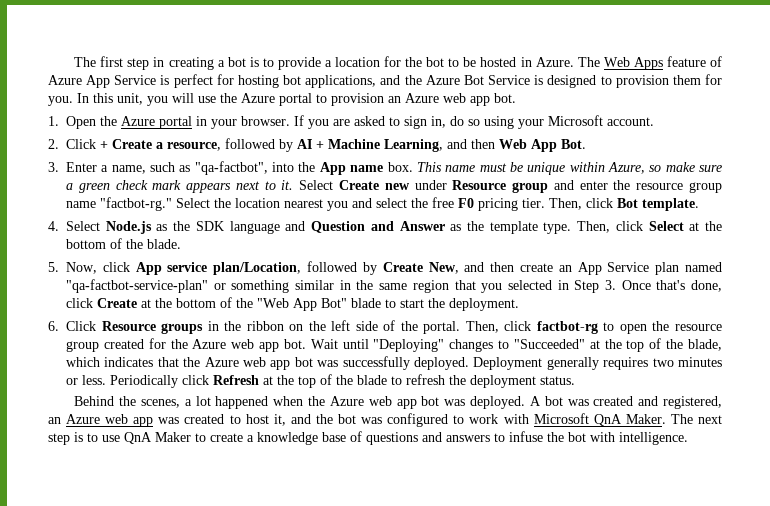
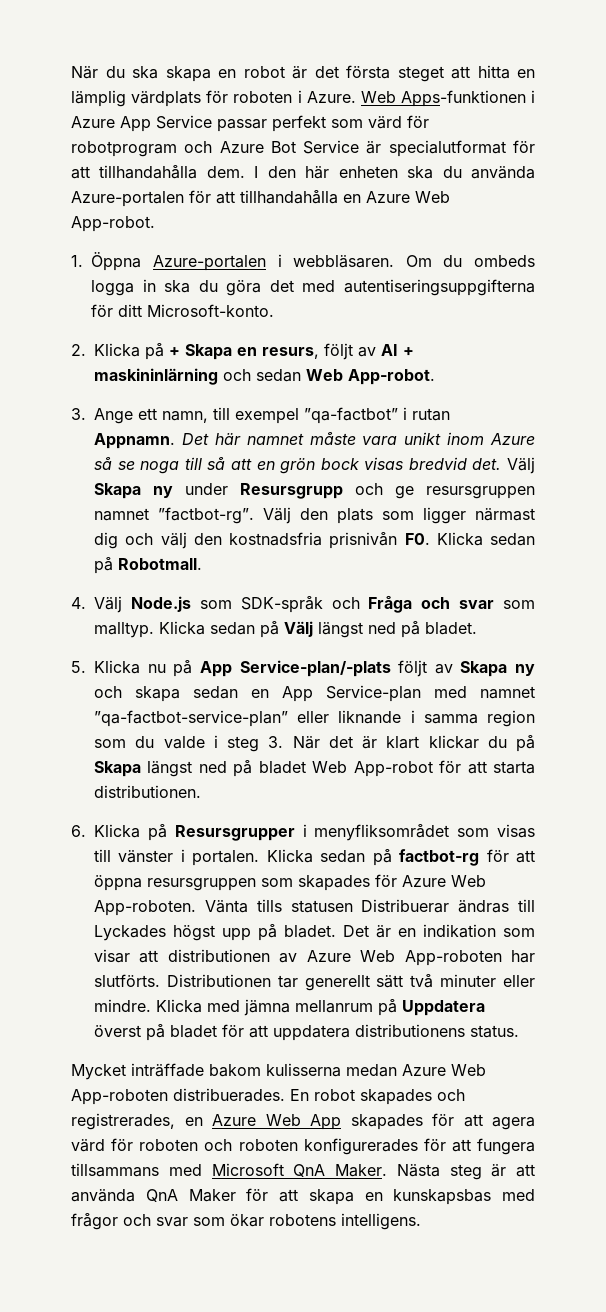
- The first step in creating a bot is to provide a location for the bot to be hosted in Azure. The Web Apps feature of Azure App Service is perfect for hosting bot applications, and the Azure Bot Service is designed to provision them for you. In this unit, you will use the Azure portal to provision an Azure web app bot.
- 1. Open the Azure portal in your browser. If you are asked to sign in, do so using your Microsoft account.
- 2. Click + Create a resource, followed by AI + Machine Learning, and then Web App Bot.
- 3. Enter a name, such as "qa-factbot", into the App name box. This name must be unique within Azure, so make sure a green check mark appears next to it. Select Create new under Resource group and enter the resource group name "factbot-rg." Select the location nearest you and select the free F0 pricing tier. Then, click Bot template.
- 4. Select Node.js as the SDK language and Question and Answer as the template type. Then, click Select at the bottom of the blade.
- 5. Now, click App service plan/Location, followed by Create New, and then create an App Service plan named "qa-factbot-service-plan" or something similar in the same region that you selected in Step 3. Once that's done, click Create at the bottom of the "Web App Bot" blade to start the deployment.
- 6. Click Resource groups in the ribbon on the left side of the portal. Then, click factbot-rg to open the resource group created for the Azure web app bot. Wait until "Deploying" changes to "Succeeded" at the top of the blade, which indicates that the Azure web app bot was successfully deployed. Deployment generally requires two minutes or less. Periodically click Refresh at the top of the blade to refresh the deployment status.
- Behind the scenes, a lot happened when the Azure web app bot was deployed. A bot was created and registered, an Azure web app was created to host it, and the bot was configured to work with Microsoft QnA Maker. The next step is to use QnA Maker to create a knowledge base of questions and answers to infuse the bot with intelligence.
+ När du ska skapa en robot är det första steget att hitta en lämplig värdplats för roboten i Azure. Web Apps-funktionen i Azure App Service passar perfekt som värd för robotprogram och Azure Bot Service är specialutformat för att tillhandahålla dem. I den här enheten ska du använda Azure-portalen för att tillhandahålla en Azure Web App-robot.
+ 1. Öppna Azure-portalen i webbläsaren. Om du ombeds logga in ska du göra det med autentiseringsuppgifterna för ditt Microsoft-konto.
+ 2. Klicka på + Skapa en resurs, följt av AI + maskininlärning och sedan Web App-robot.
+ 3. Ange ett namn, till exempel ”qa-factbot” i rutan Appnamn. Det här namnet måste vara unikt inom Azure så se noga till så att en grön bock visas bredvid det. Välj Skapa ny under Resursgrupp och ge resursgruppen namnet ”factbot-rg”. Välj den plats som ligger närmast dig och välj den kostnadsfria prisnivån F0. Klicka sedan på Robotmall.
+ 4. Välj Node.js som SDK-språk och Fråga och svar som malltyp. Klicka sedan på Välj längst ned på bladet.
+ 5. Klicka nu på App Service-plan/-plats följt av Skapa ny och skapa sedan en App Service-plan med namnet ”qa-factbot-service-plan” eller liknande i samma region som du valde i steg 3. När det är klart klickar du på Skapa längst ned på bladet Web App-robot för att starta distributionen.
+ 6. Klicka på Resursgrupper i menyfliksområdet som visas till vänster i portalen. Klicka sedan på factbot-rg för att öppna resursgruppen som skapades för Azure Web App-roboten. Vänta tills statusen Distribuerar ändras till Lyckades högst upp på bladet. Det är en indikation som visar att distributionen av Azure Web App-roboten har slutförts. Distributionen tar generellt sätt två minuter eller mindre. Klicka med jämna mellanrum på Uppdatera överst på bladet för att uppdatera distributionens status.
+ Mycket inträffade bakom kulisserna medan Azure Web App-roboten distribuerades. En robot skapades och registrerades, en Azure Web App skapades för att agera värd för roboten och roboten konfigurerades för att fungera tillsammans med Microsoft QnA Maker. Nästa steg är att använda QnA Maker för att skapa en kunskapsbas med frågor och svar som ökar robotens intelligens.

